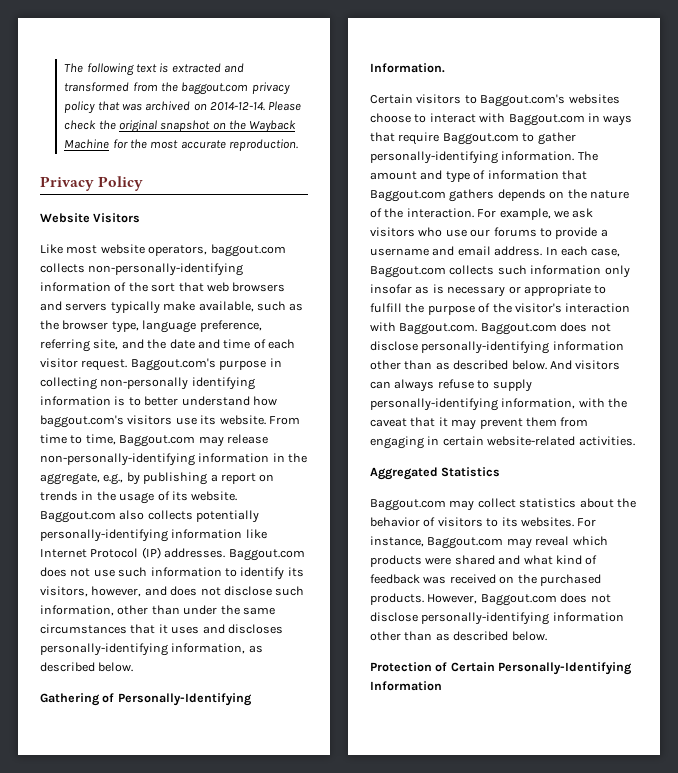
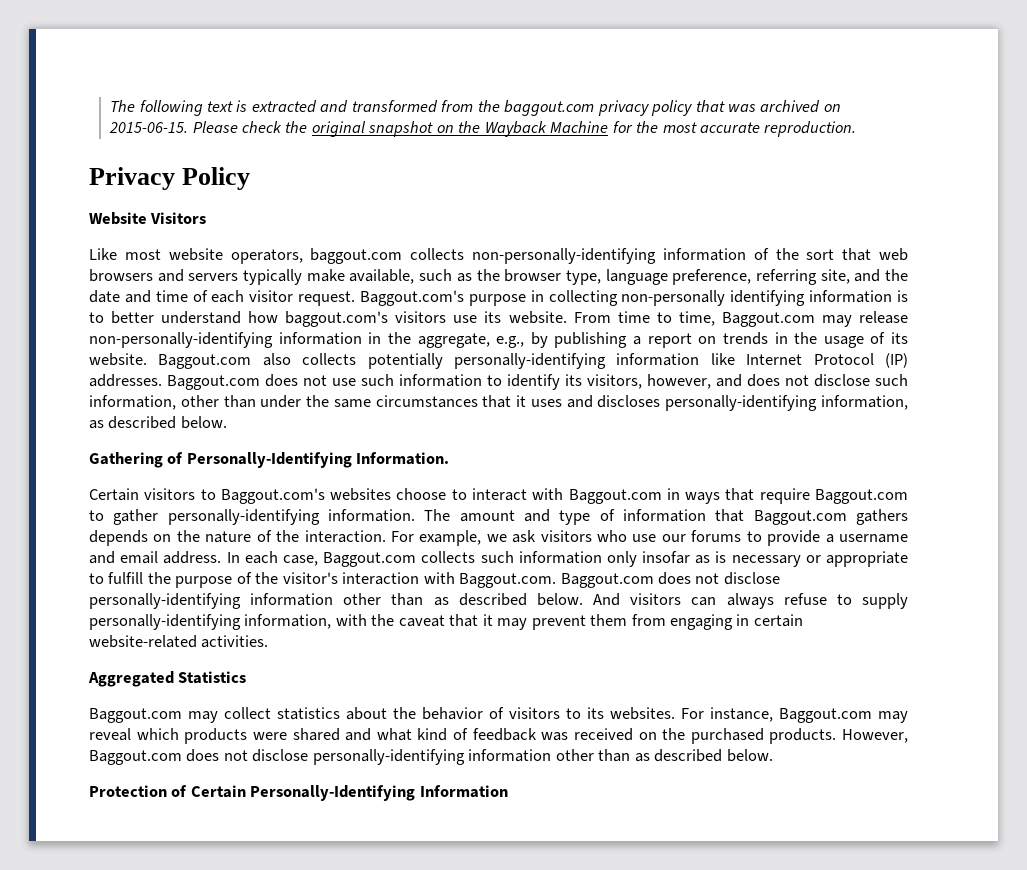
- The following text is extracted and transformed from the baggout.com privacy policy that was archived on 2014-12-14.
+ The following text is extracted and transformed from the baggout.com privacy policy that was archived on 2015-06-15.

